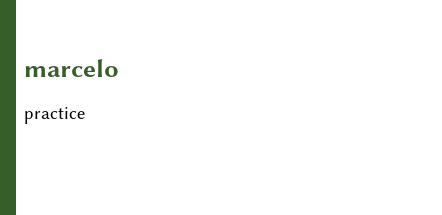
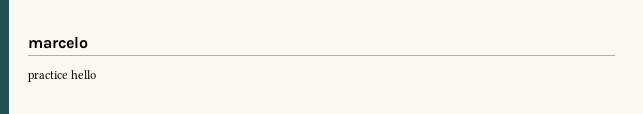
- practice
+ practice hello

